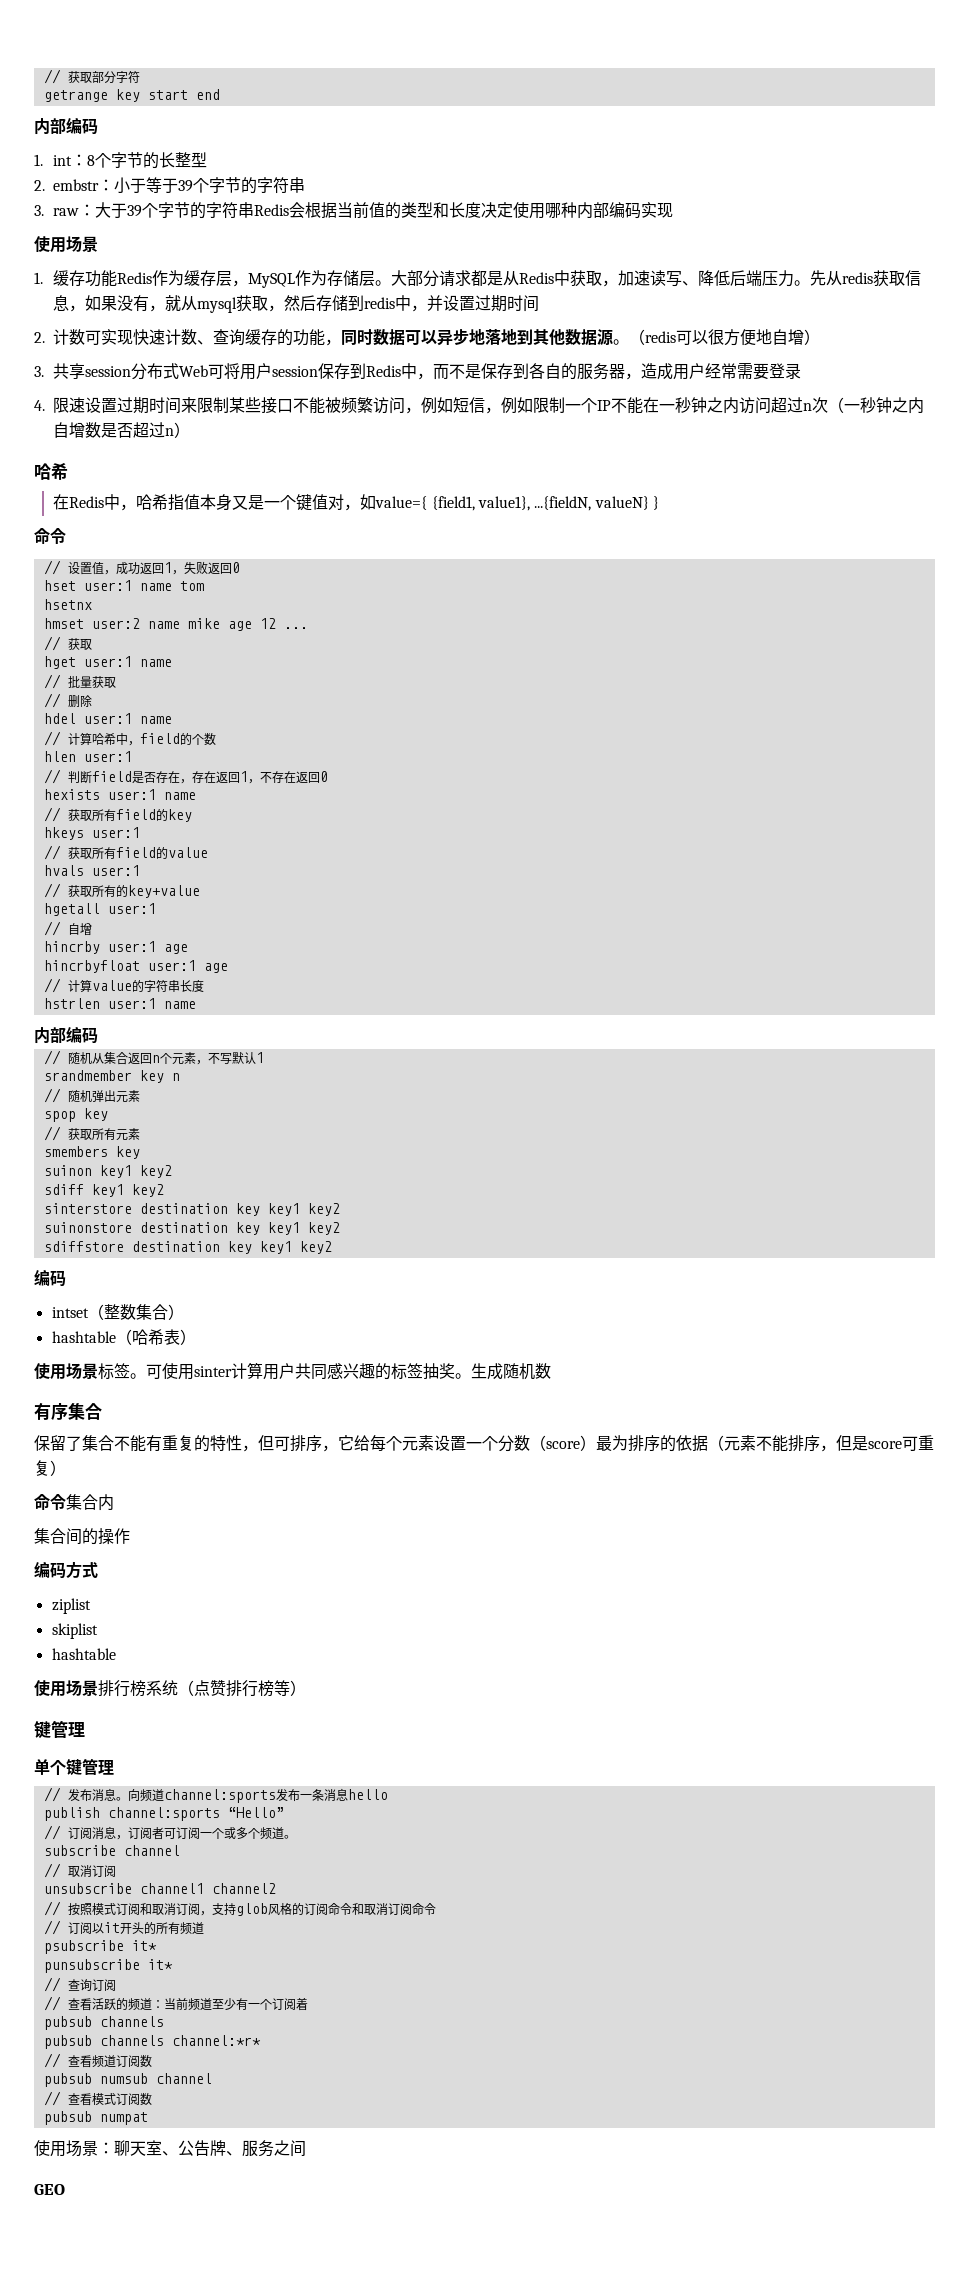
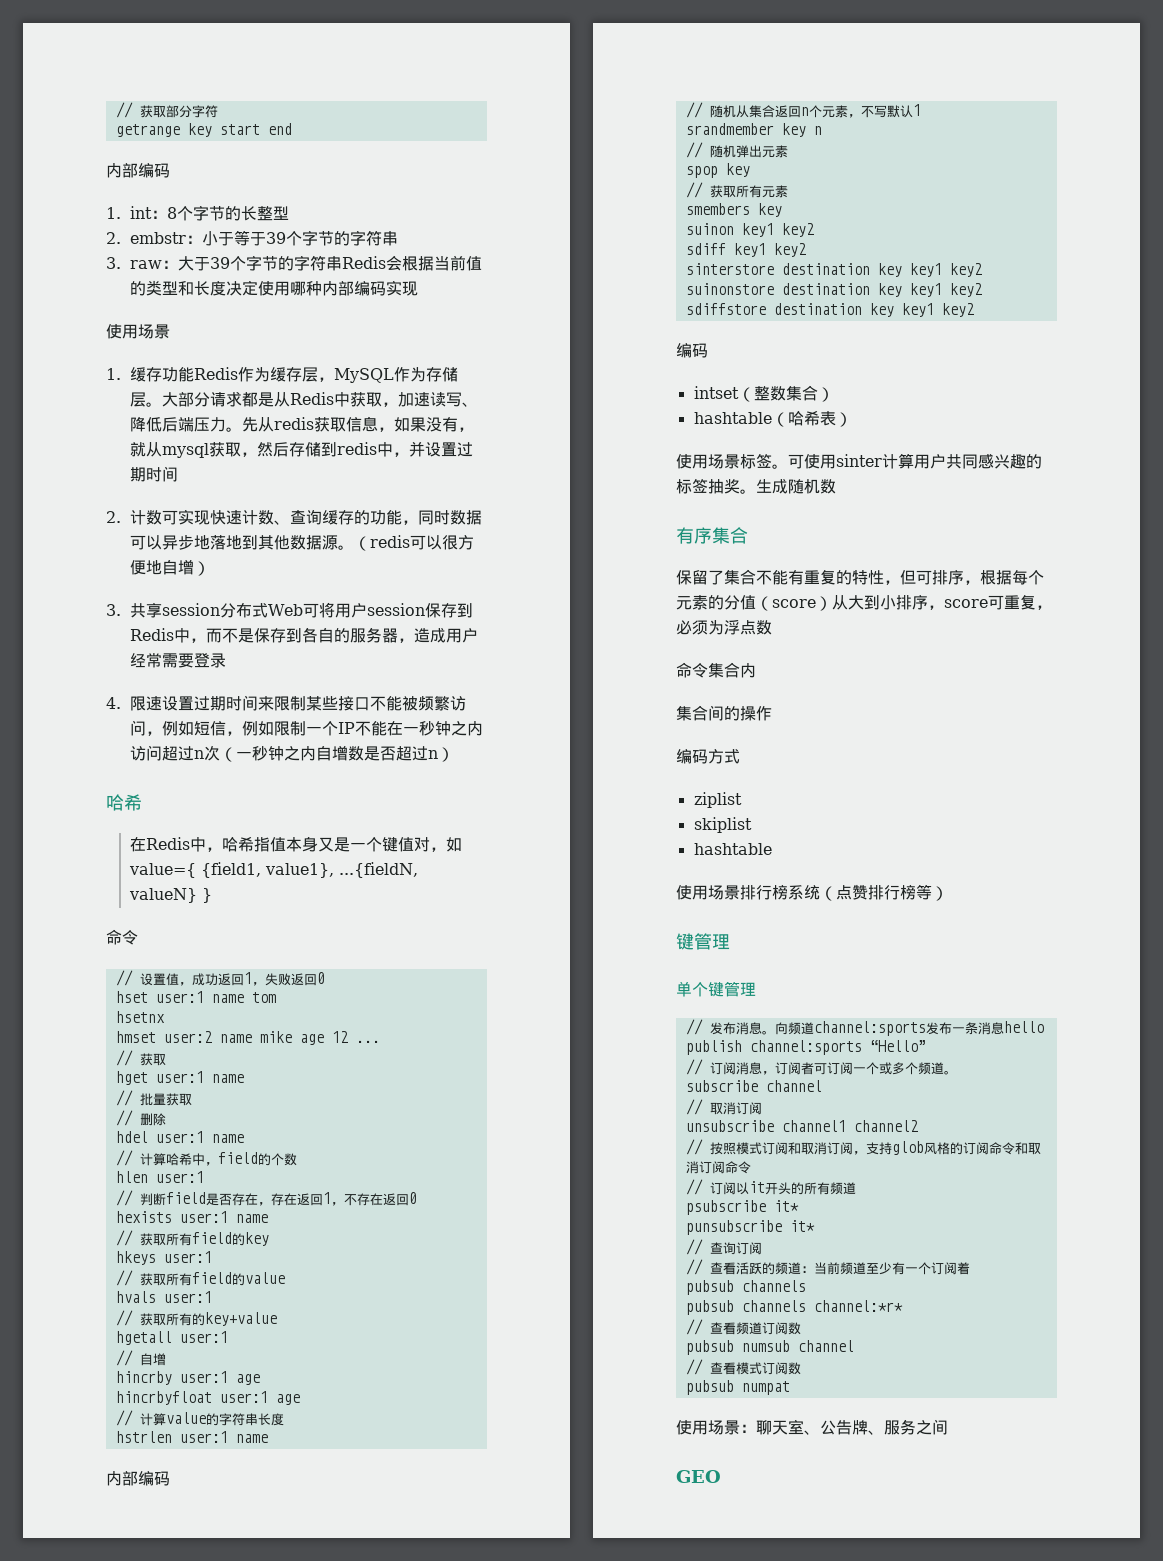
- 保留了集合不能有重复的特性，但可排序，它给每个元素设置一个分数（score）最为排序的依据（元素不能排序，但是score可重复）
+ 保留了集合不能有重复的特性，但可排序，根据每个元素的分值（score）从大到小排序，score可重复，必须为浮点数

